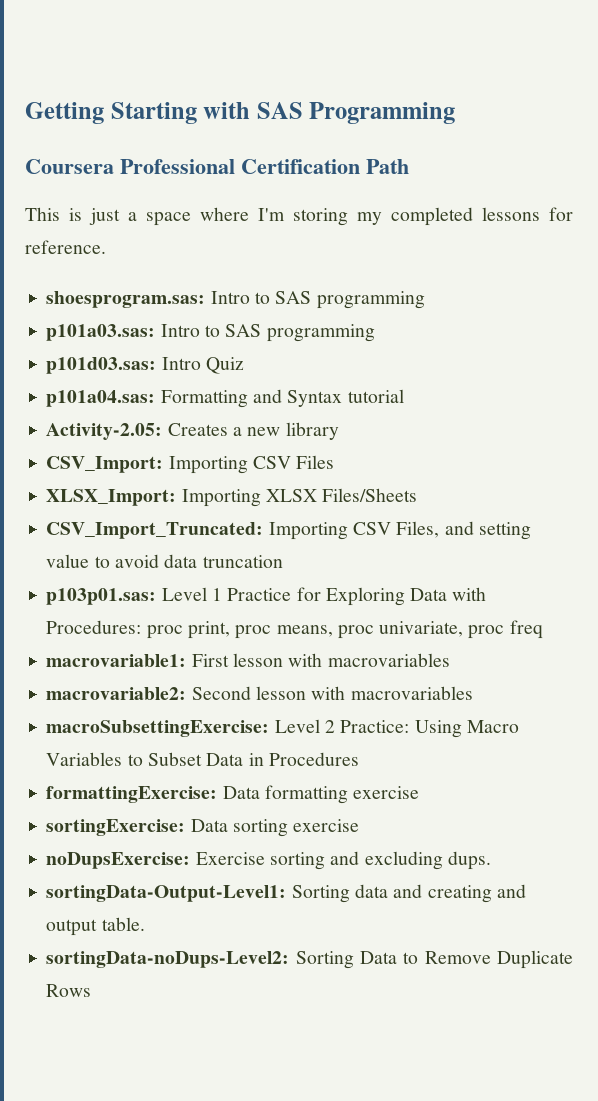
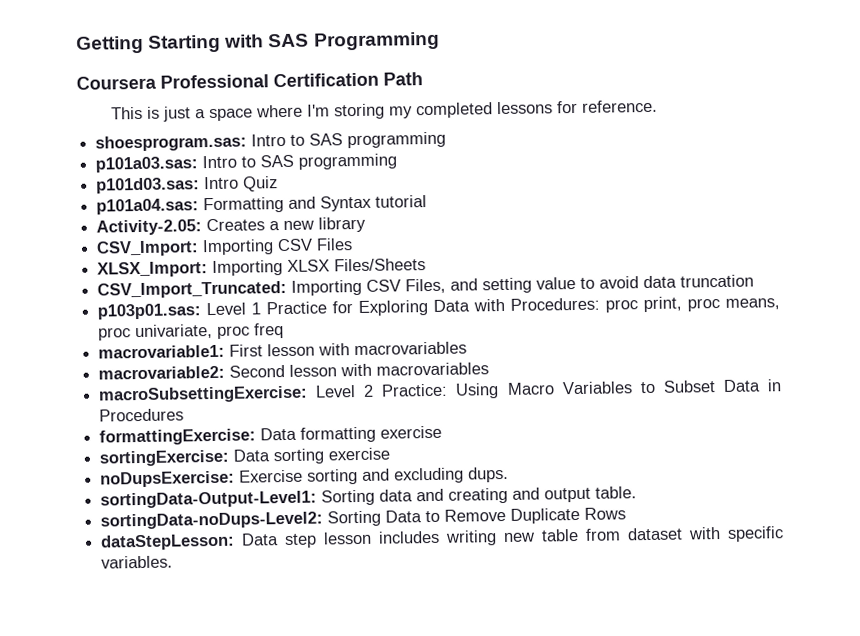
+ dataStepLesson: Data step lesson includes writing new table from dataset with specific variables.

